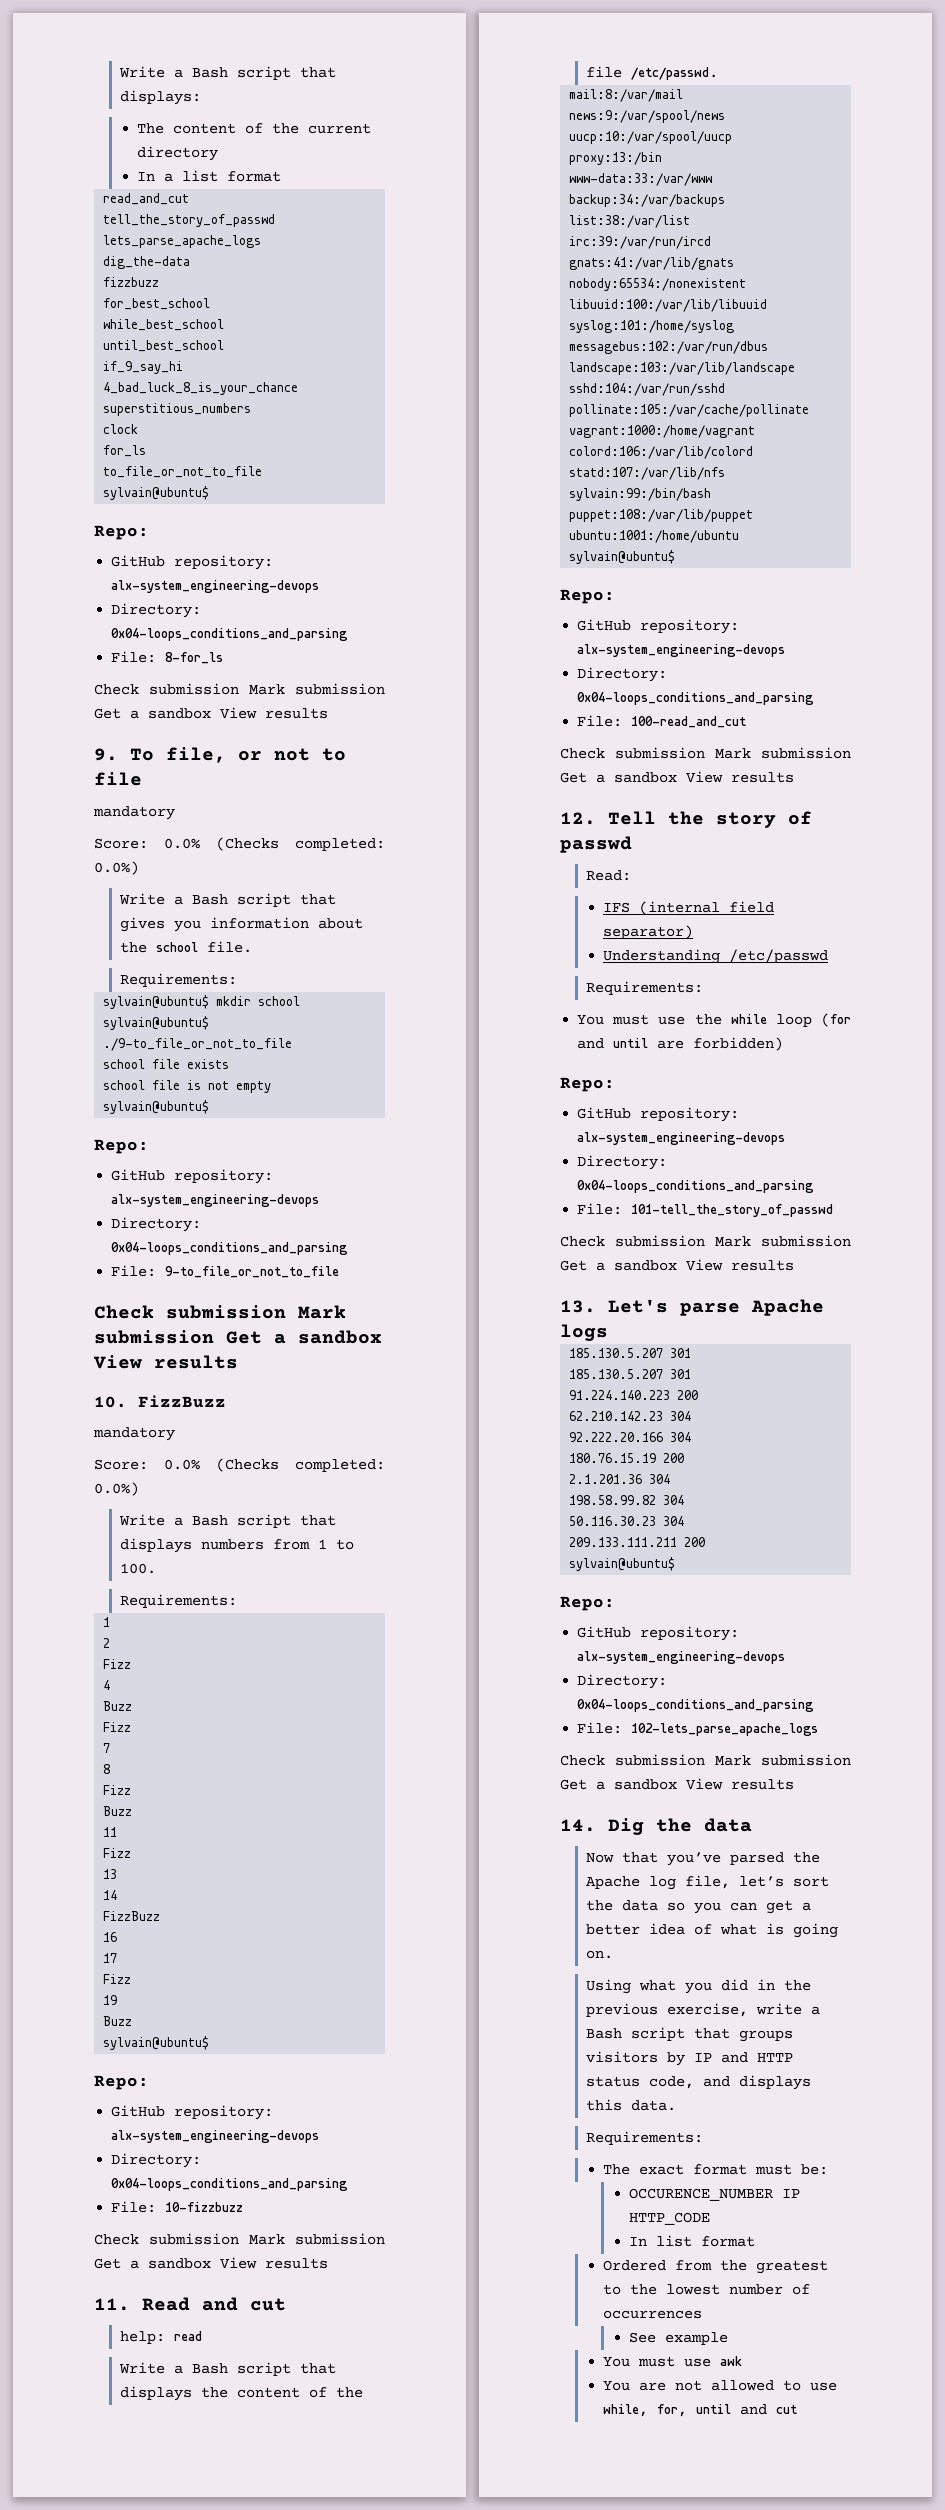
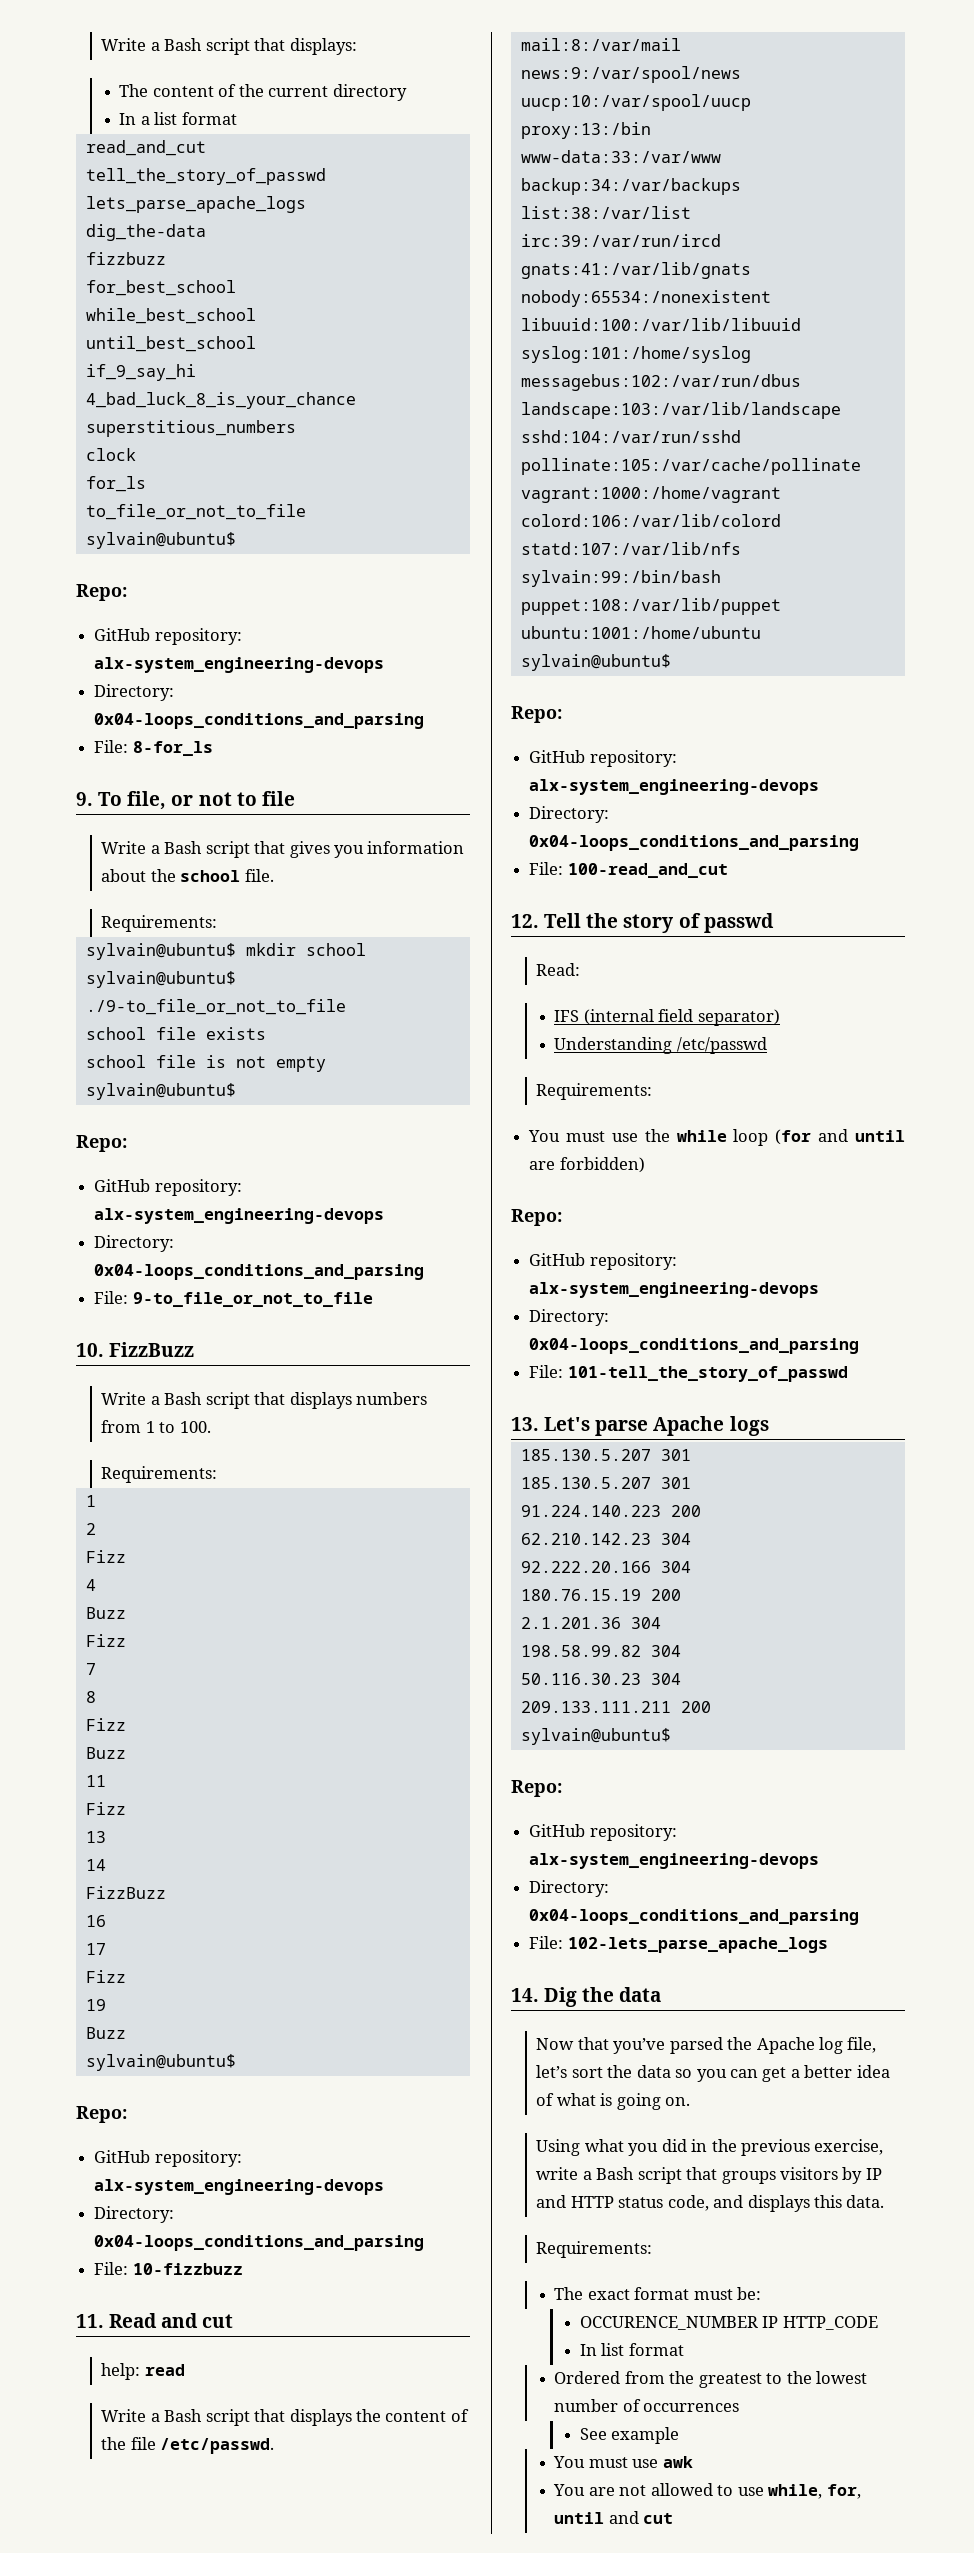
  File: 8-for_ls
- Check submission Mark submission Get a sandbox View results
  9. To file, or not to file
- mandatory
- Score: 0.0% (Checks completed: 0.0%)
  File: 9-to_file_or_not_to_file
- Check submission Mark submission Get a sandbox View results
  10. FizzBuzz
- mandatory
- Score: 0.0% (Checks completed: 0.0%)
  File: 10-fizzbuzz
- Check submission Mark submission Get a sandbox View results
  File: 100-read_and_cut
- Check submission Mark submission Get a sandbox View results
  File: 101-tell_the_story_of_passwd
- Check submission Mark submission Get a sandbox View results
  File: 102-lets_parse_apache_logs
- Check submission Mark submission Get a sandbox View results

